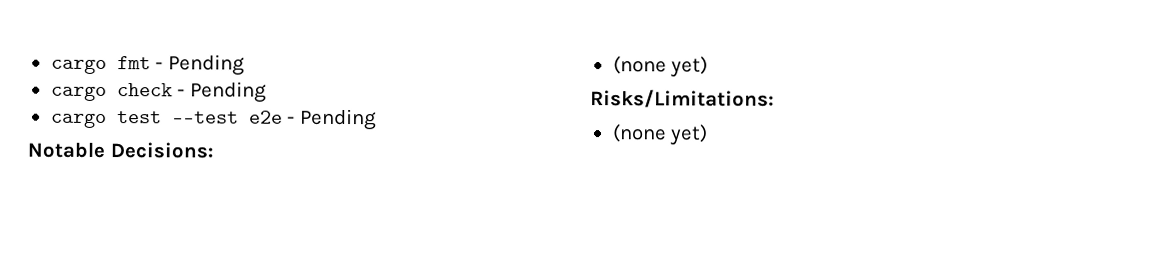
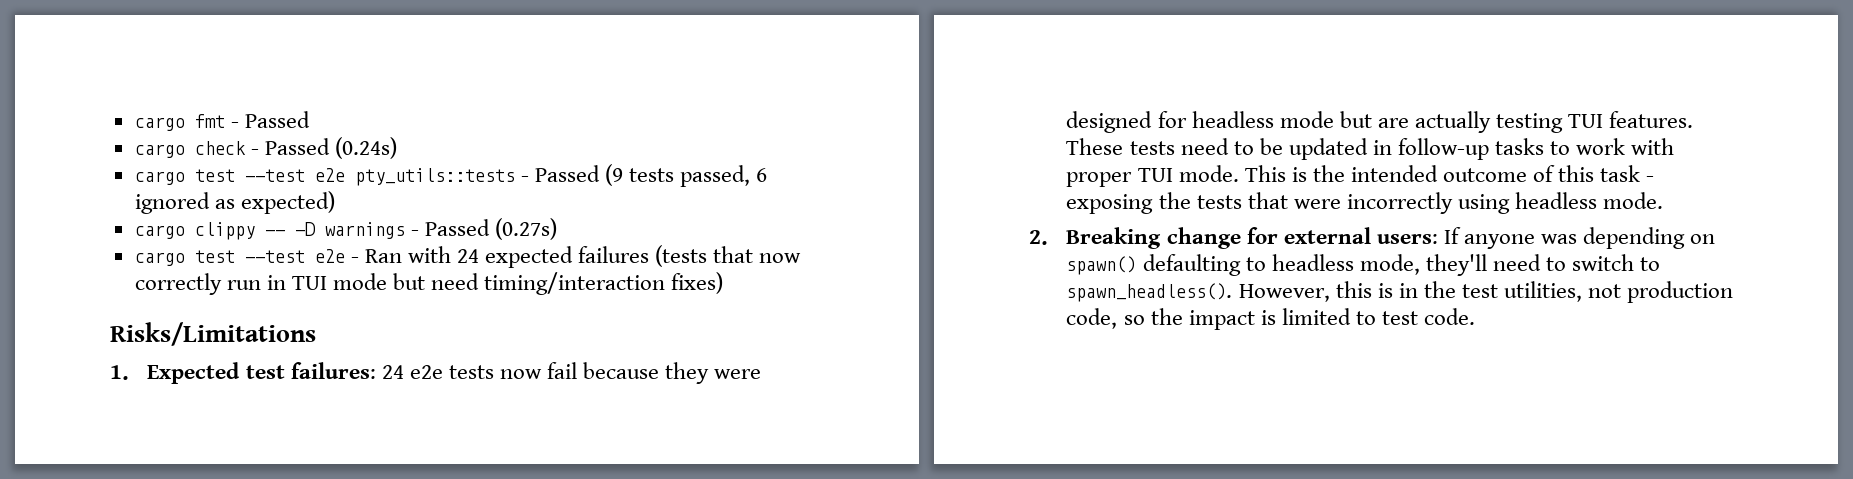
- cargo fmt - Pending
+ cargo fmt - Passed
- cargo check - Pending
+ cargo check - Passed (0.24s)
+ cargo test --test e2e pty_utils::tests - Passed (9 tests passed, 6 ignored as expected)
+ cargo clippy -- -D warnings - Passed (0.27s)
- cargo test --test e2e - Pending
- Notable Decisions:
- (none yet)
- Risks/Limitations:
- (none yet)
+ cargo test --test e2e - Ran with 24 expected failures (tests that now correctly run in TUI mode but need timing/interaction fixes)
+ Risks/Limitations
+ 1. Expected test failures: 24 e2e tests now fail because they were designed for headless mode but are actually testing TUI features. These tests need to be updated in follow-up tasks to work with proper TUI mode. This is the intended outcome of this task - exposing the tests that were incorrectly using headless mode.
+ 2. Breaking change for external users: If anyone was depending on spawn() defaulting to headless mode, they'll need to switch to spawn_headless(). However, this is in the test utilities, not production code, so the impact is limited to test code.

